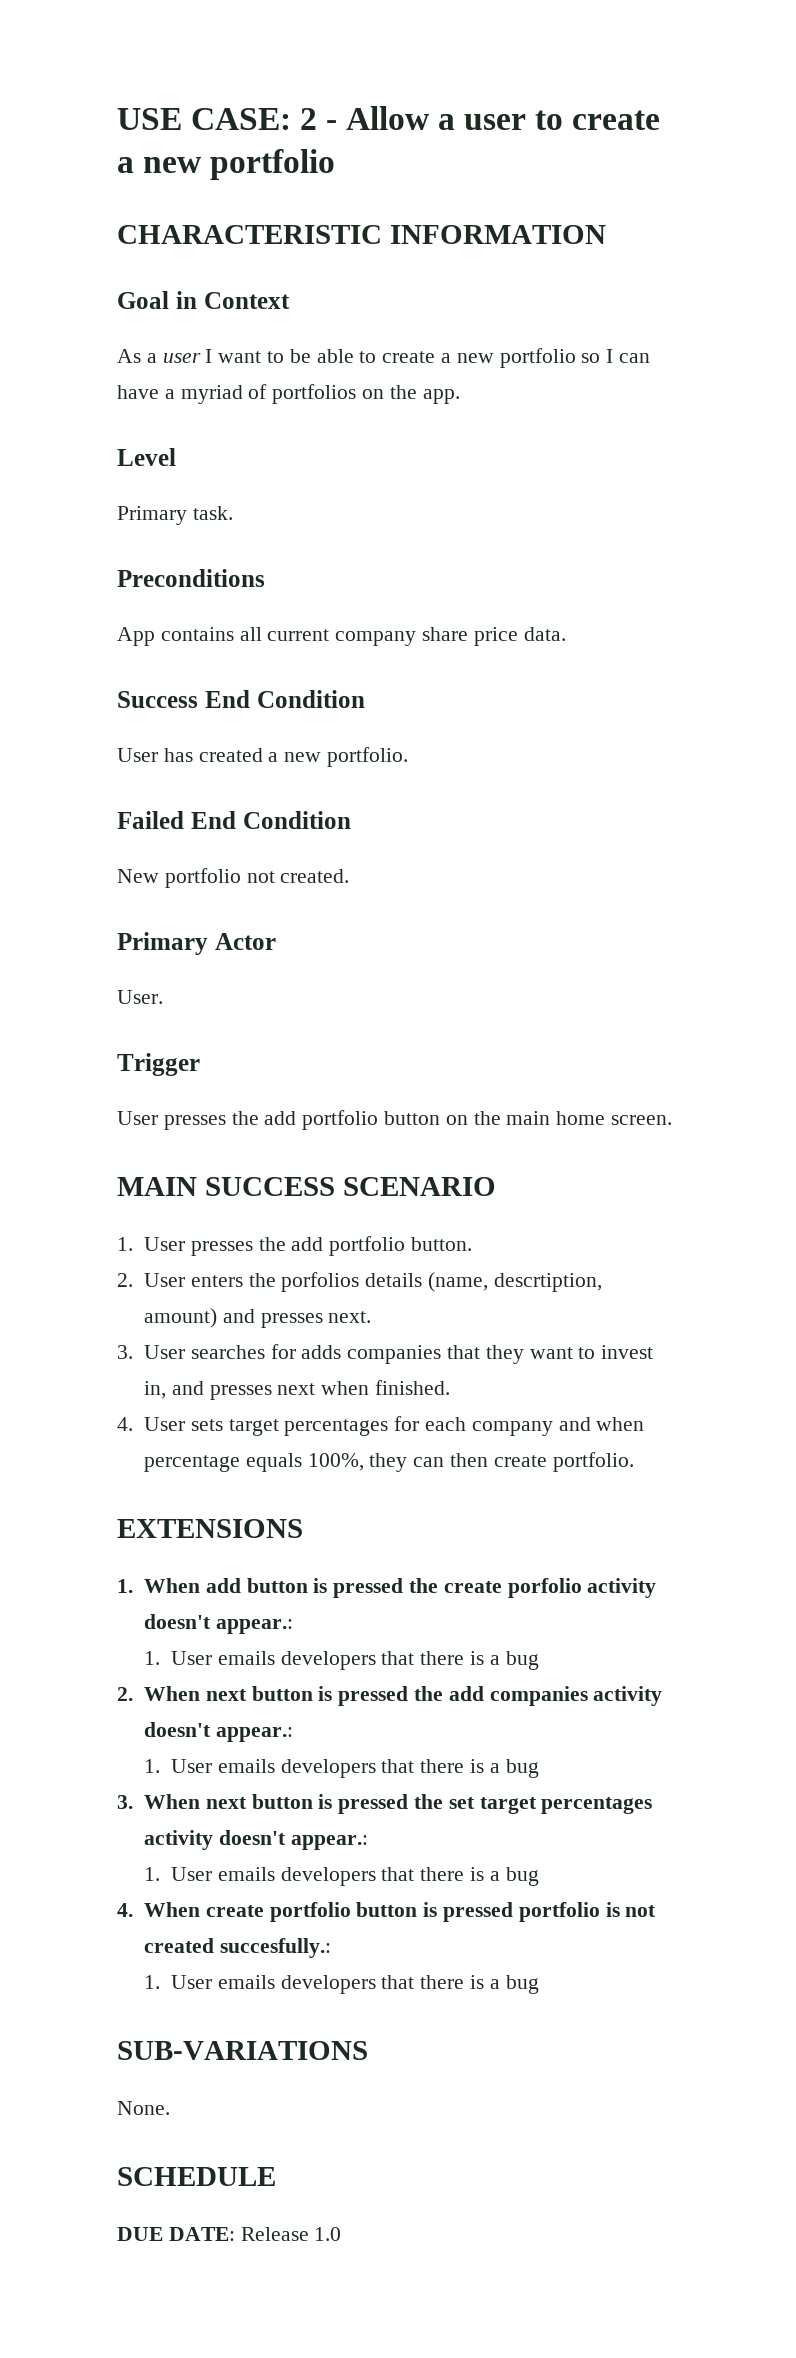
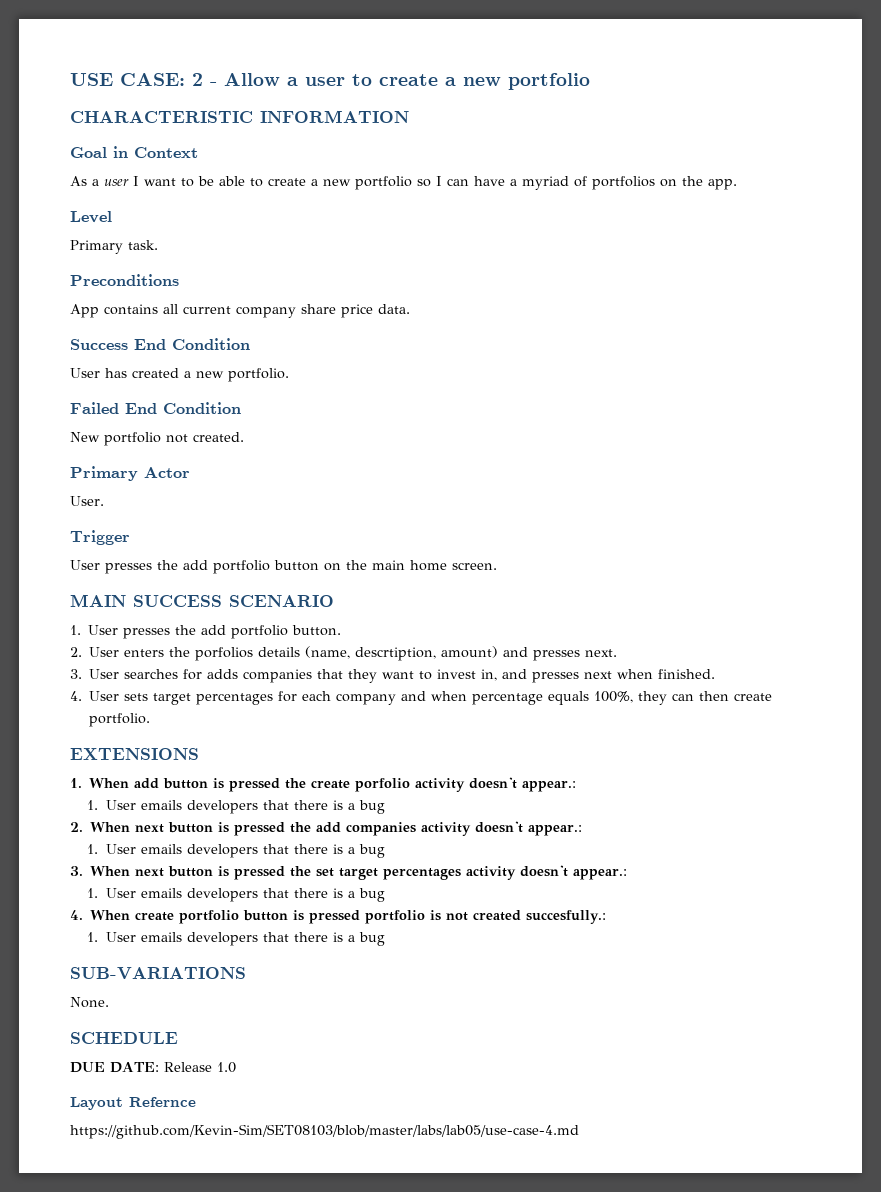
+ Layout Refernce
+ https://github.com/Kevin-Sim/SET08103/blob/master/labs/lab05/use-case-4.md

